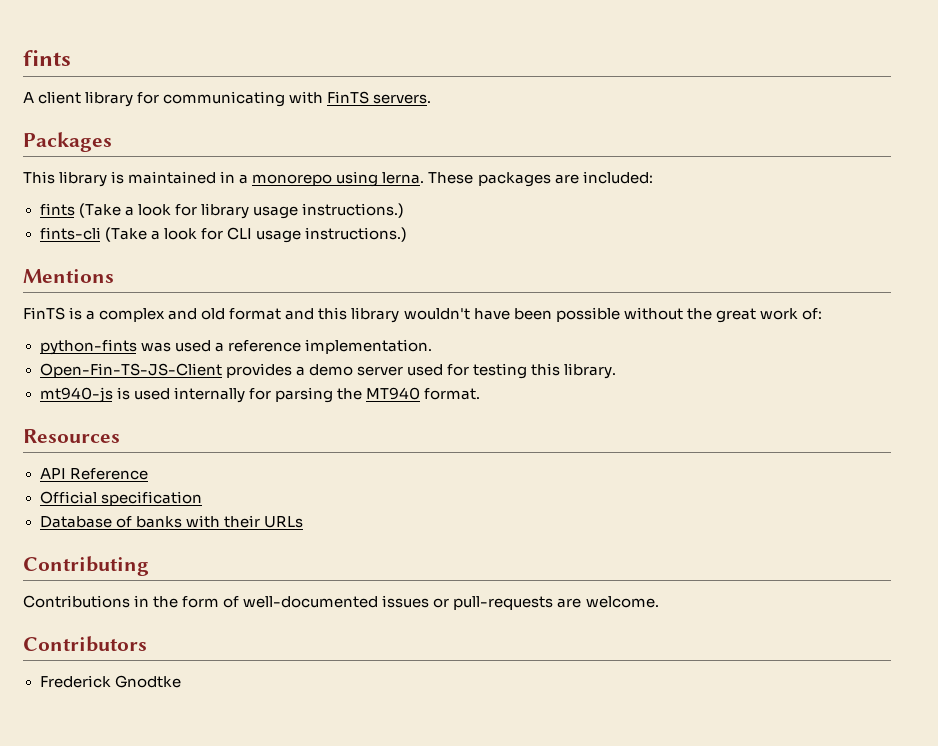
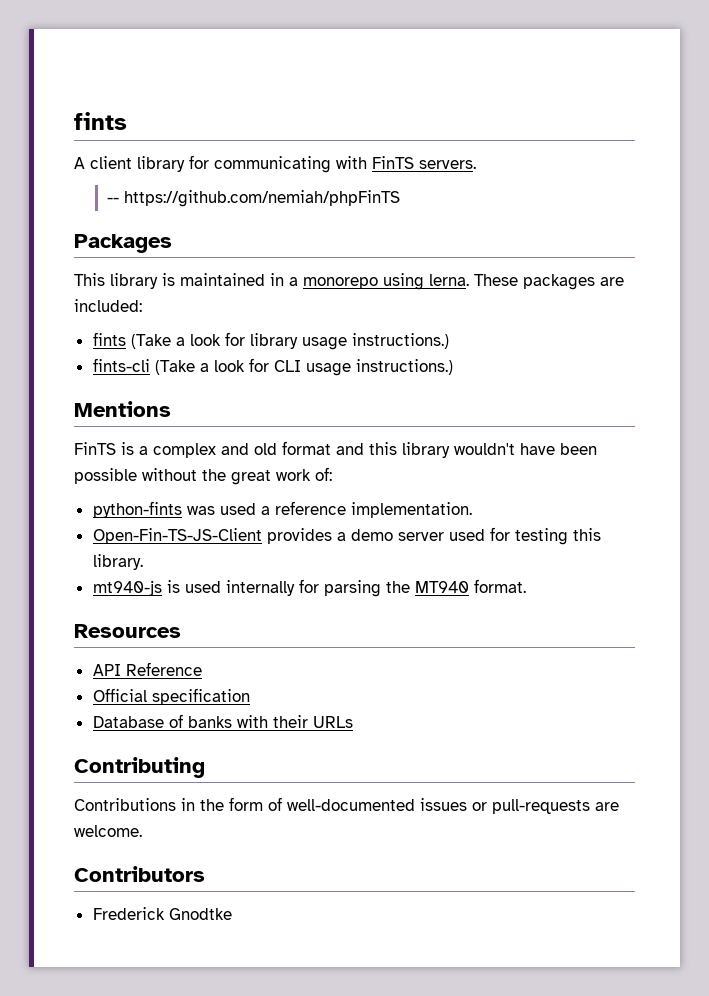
+ -- https://github.com/nemiah/phpFinTS

